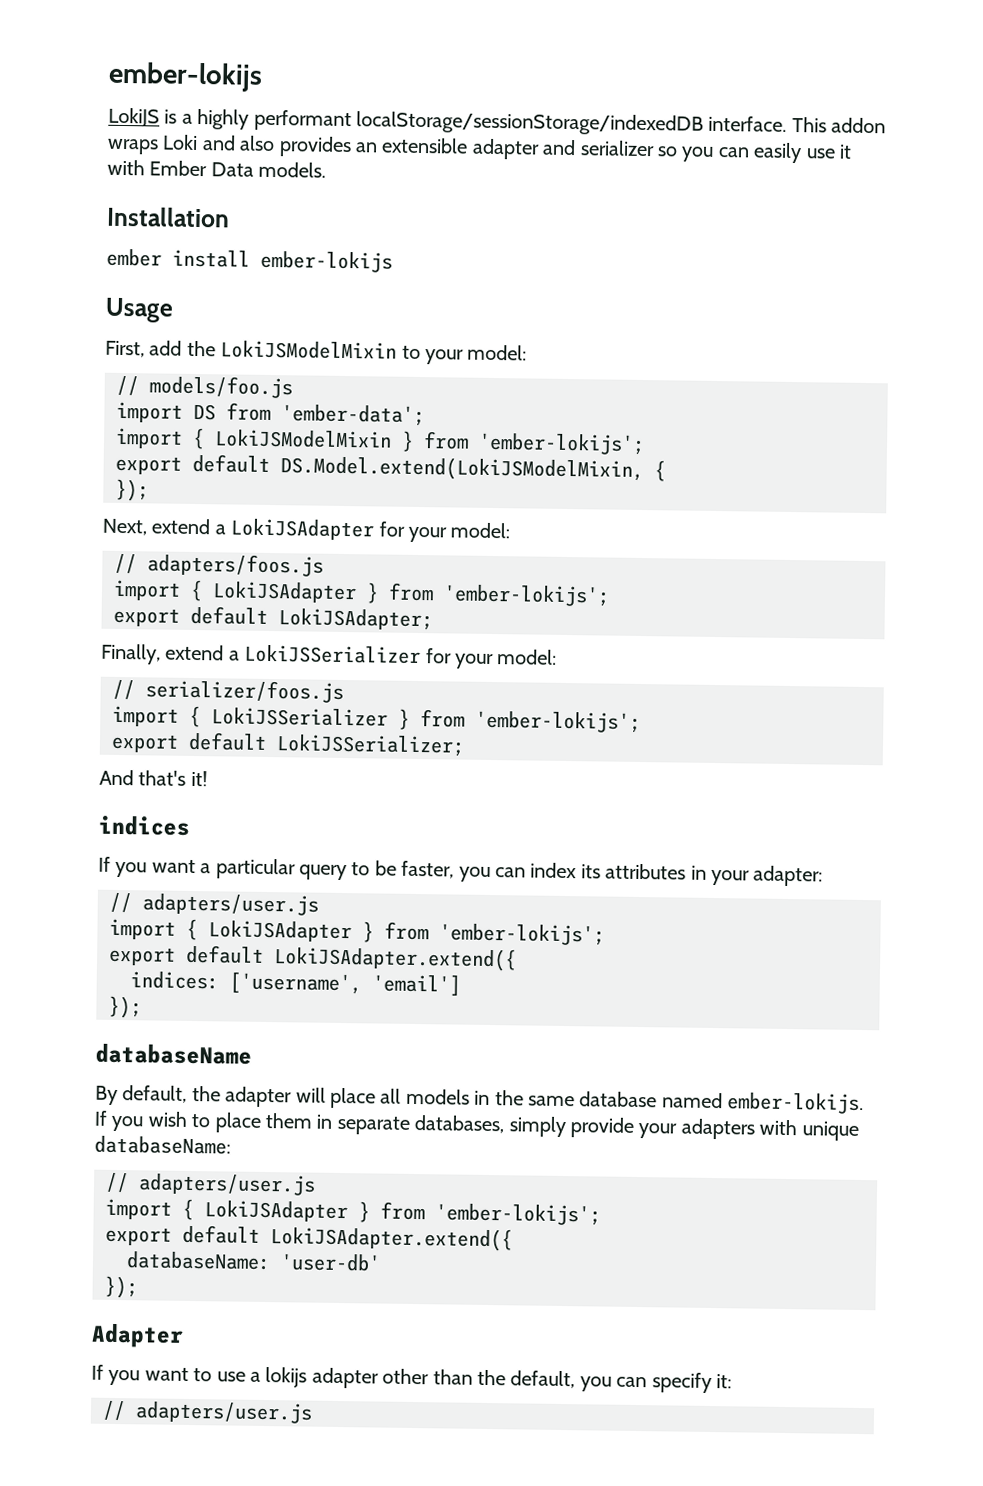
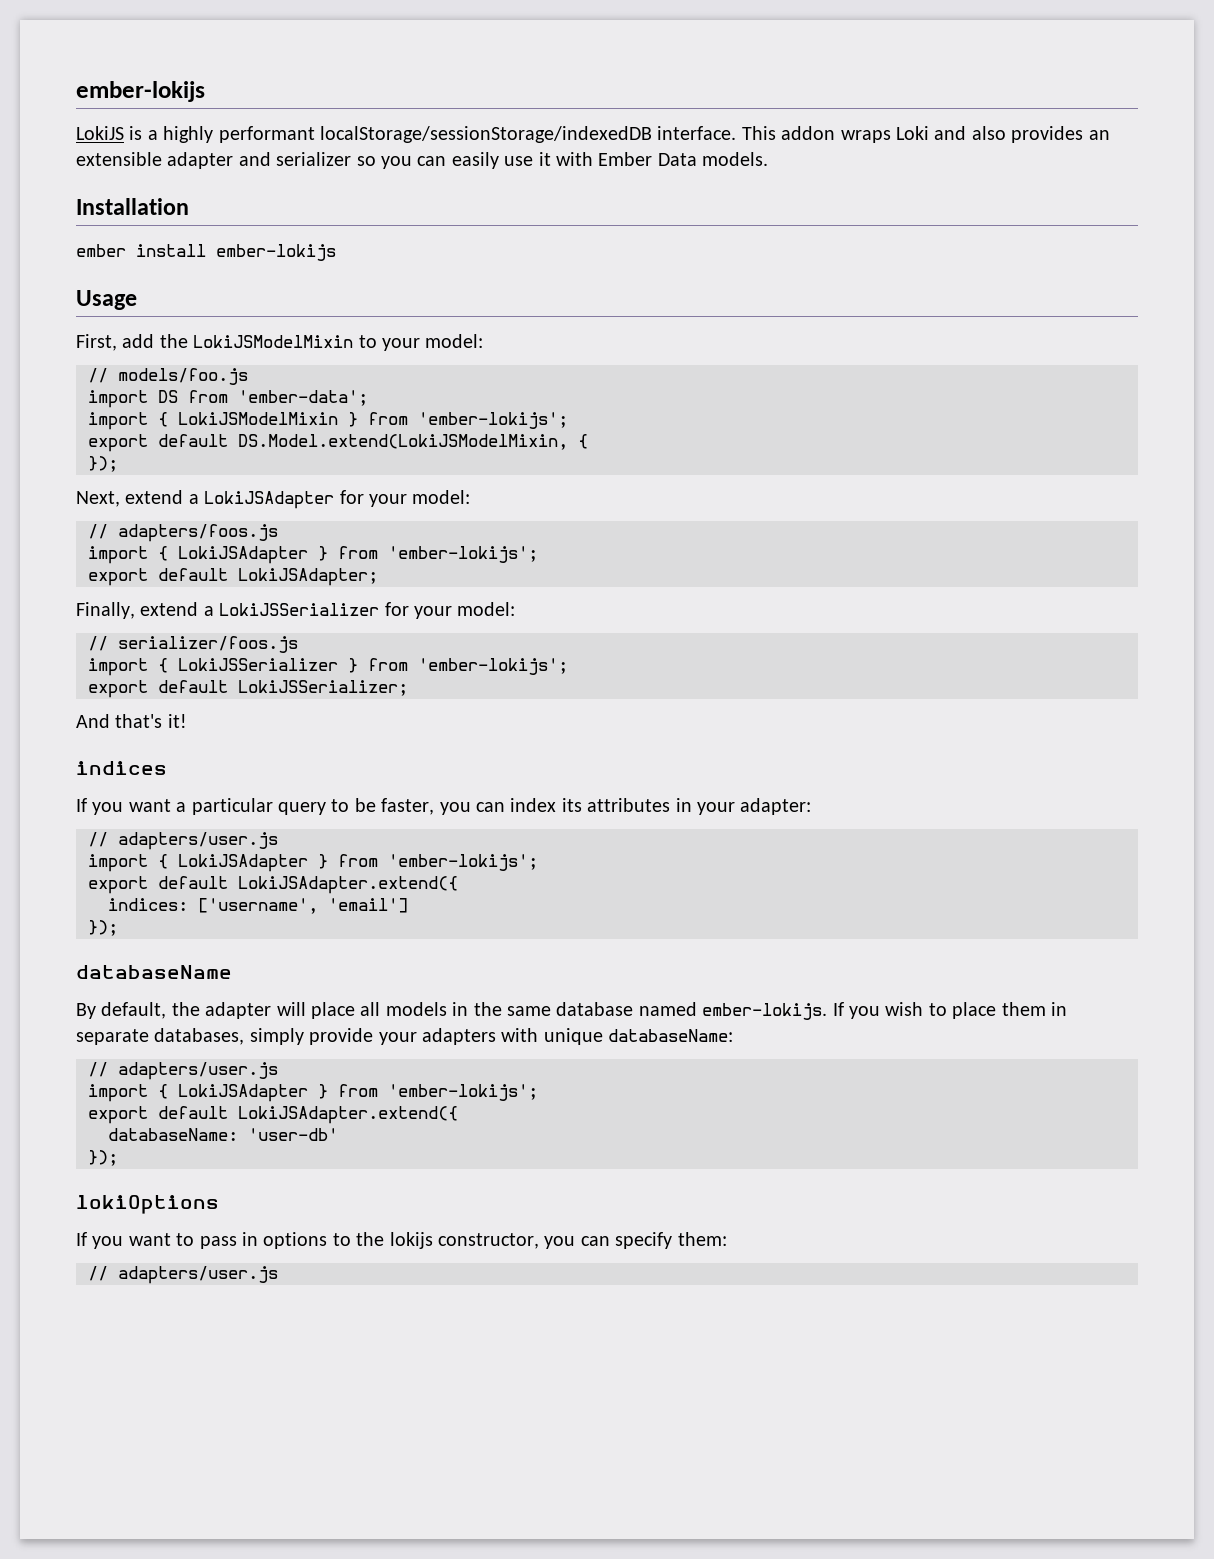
- Adapter
+ lokiOptions
- If you want to use a lokijs adapter other than the default, you can specify it:
+ If you want to pass in options to the lokijs constructor, you can specify them:

